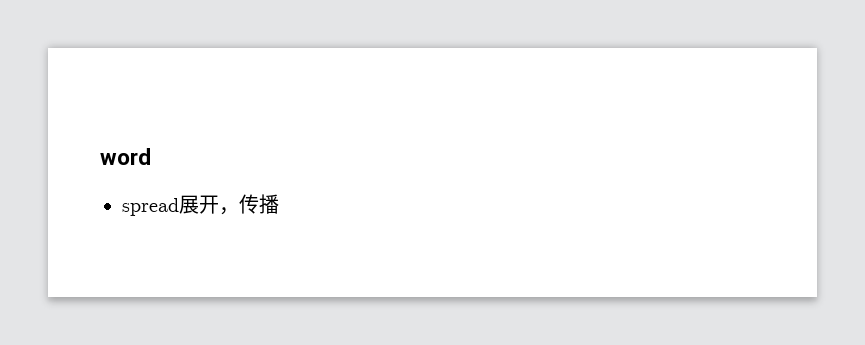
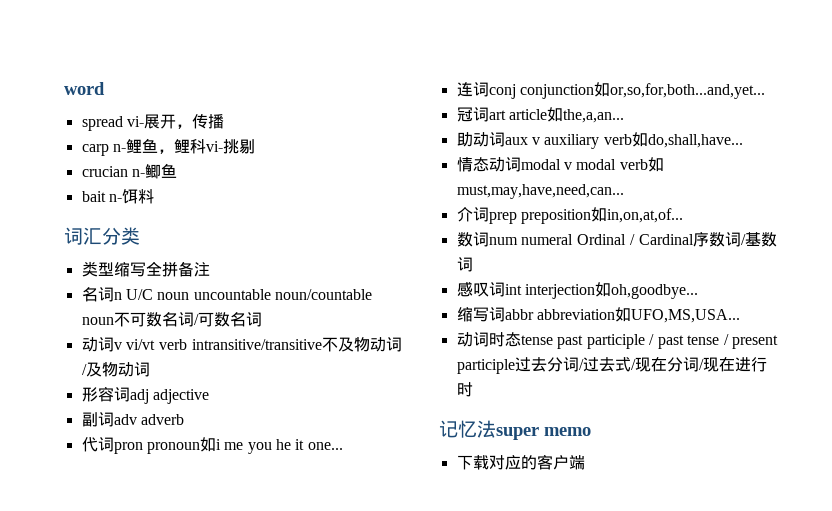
- spread展开，传播
+ spread vi-展开，传播
+ carp n-鲤鱼，鲤科vi-挑剔
+ crucian n-鲫鱼
+ bait n-饵料
+ 词汇分类
+ 类型缩写全拼备注
+ 名词n U/C noun uncountable noun/countable noun不可数名词/可数名词
+ 动词v vi/vt verb intransitive/transitive不及物动词/及物动词
+ 形容词adj adjective
+ 副词adv adverb
+ 代词pron pronoun如i me you he it one...
+ 连词conj conjunction如or,so,for,both...and,yet...
+ 冠词art article如the,a,an...
+ 助动词aux v auxiliary verb如do,shall,have...
+ 情态动词modal v modal verb如must,may,have,need,can...
+ 介词prep preposition如in,on,at,of...
+ 数词num numeral Ordinal / Cardinal序数词/基数词
+ 感叹词int interjection如oh,goodbye...
+ 缩写词abbr abbreviation如UFO,MS,USA...
+ 动词时态tense past participle / past tense / present participle过去分词/过去式/现在分词/现在进行时
+ 记忆法super memo
+ 下载对应的客户端

